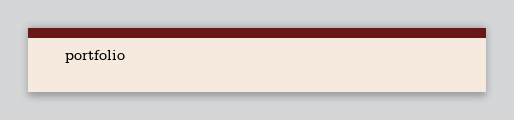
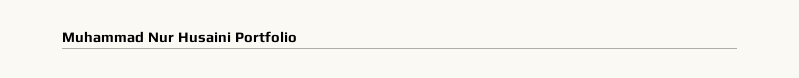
- portfolio
+ Muhammad Nur Husaini Portfolio

